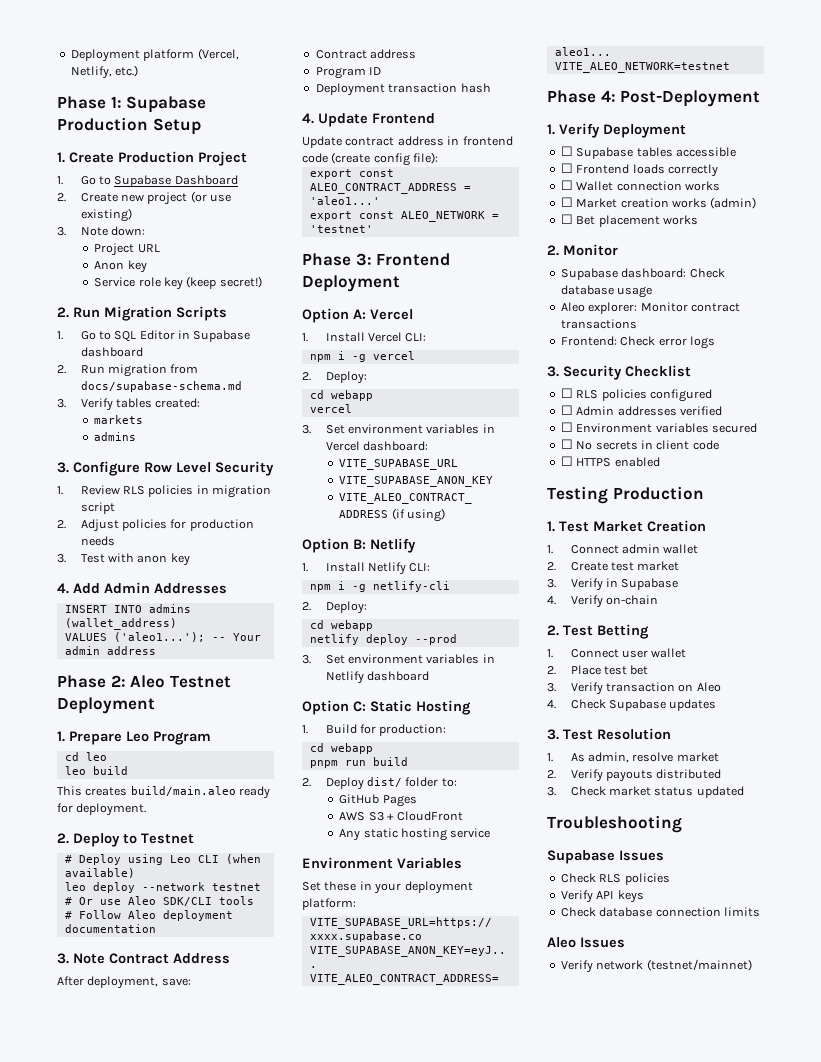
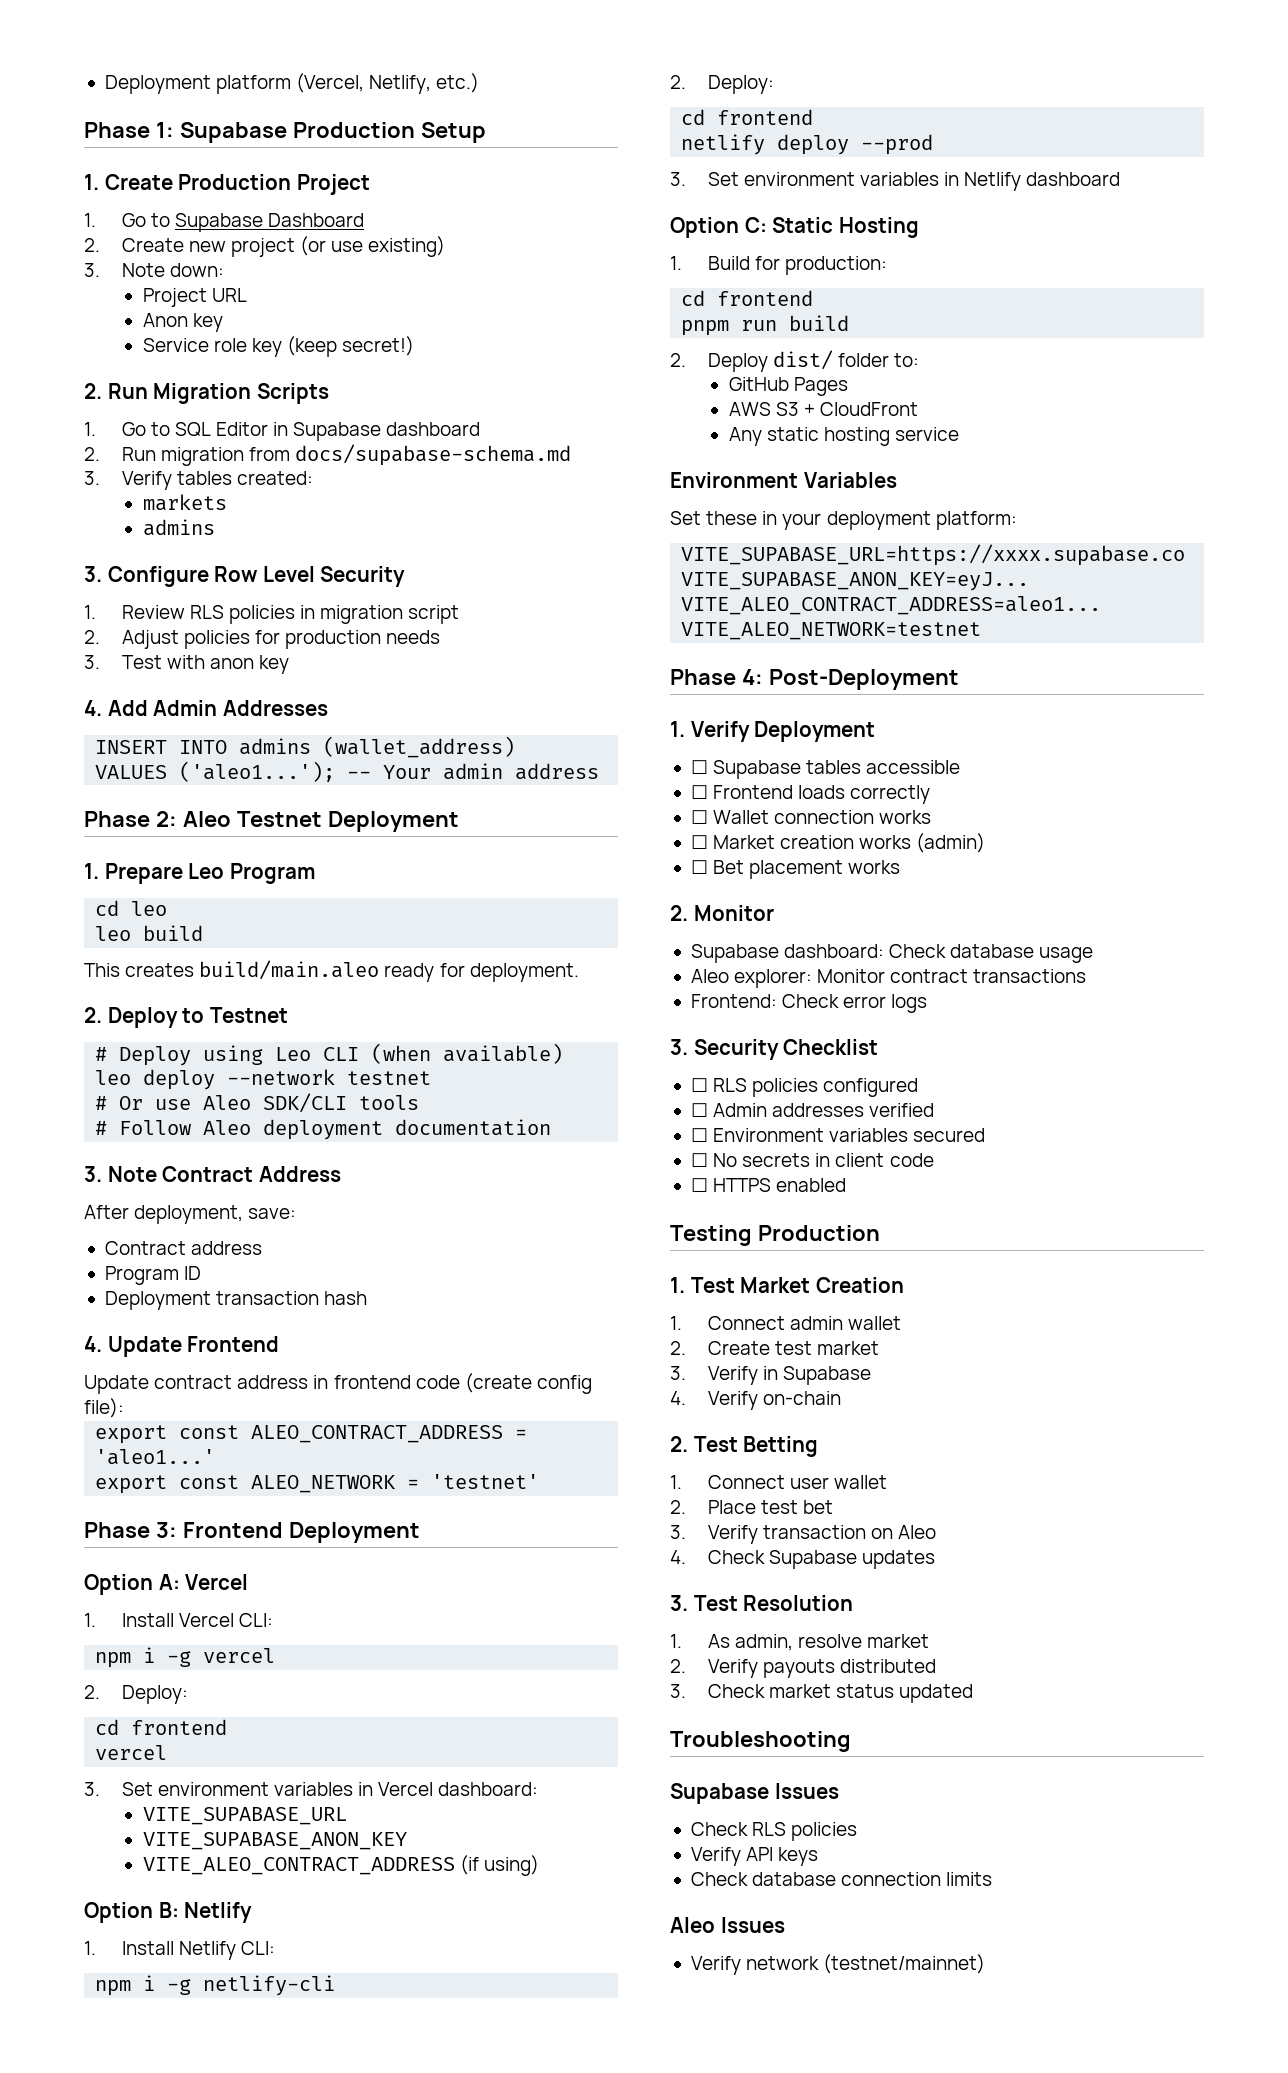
  npm i -g vercel
  2. Deploy:
- cd webapp
+ cd frontend
  npm i -g netlify-cli
  2. Deploy:
- cd webapp
+ cd frontend
  1. Build for production:
- cd webapp
+ cd frontend

